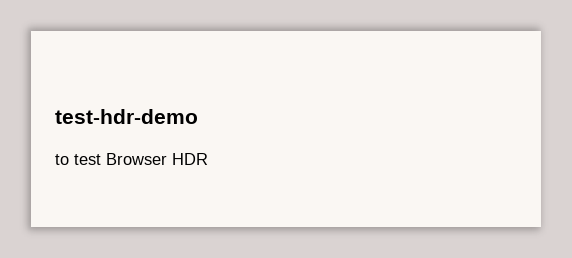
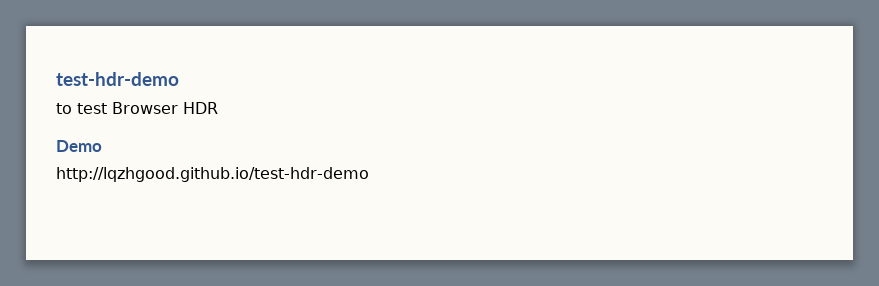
+ Demo
+ http://lqzhgood.github.io/test-hdr-demo

